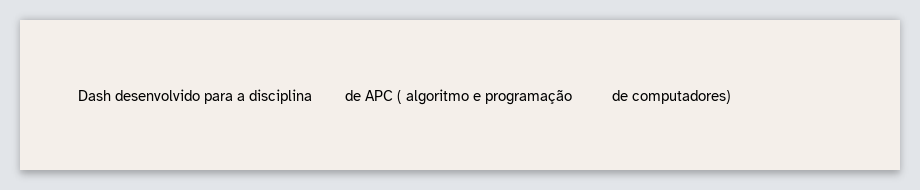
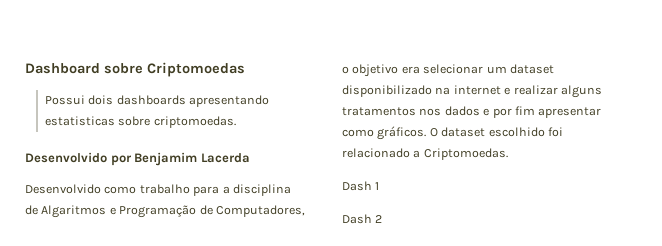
- Dash desenvolvido para a disciplina de APC ( algoritmo e programação de computadores)
+ Dashboard sobre Criptomoedas
+ Possui dois dashboards apresentando estatisticas sobre criptomoedas.
+ Desenvolvido por Benjamim Lacerda
+ Desenvolvido como trabalho para a disciplina de Algaritmos e Programação de Computadores, o objetivo era selecionar um dataset disponibilizado na internet e realizar alguns tratamentos nos dados e por fim apresentar como gráficos. O dataset escolhido foi relacionado a Criptomoedas.
+ Dash 1
+ Dash 2

